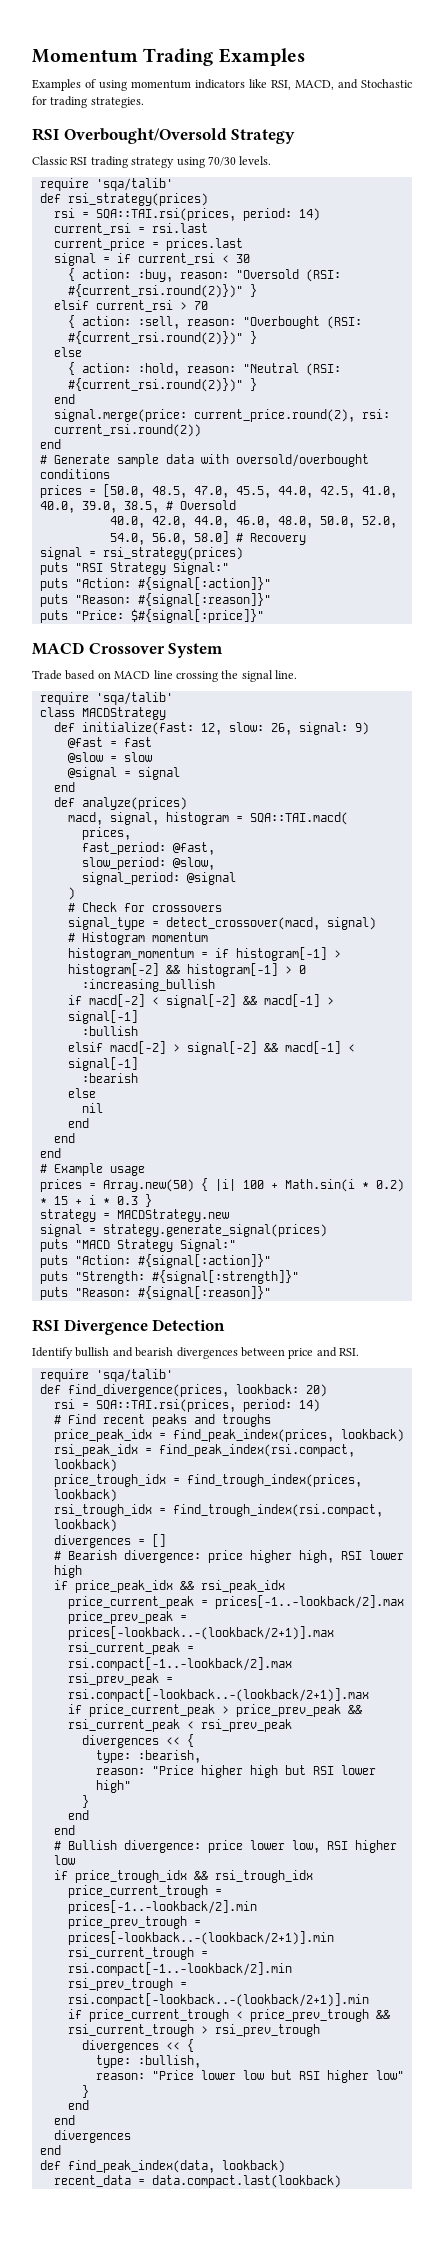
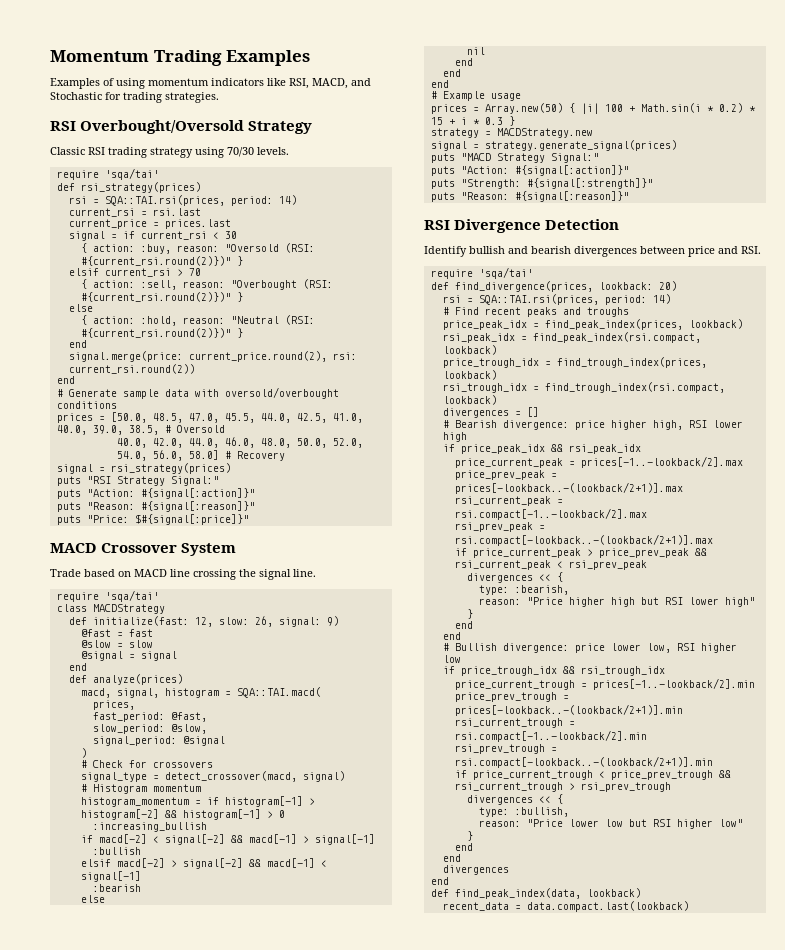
  Classic RSI trading strategy using 70/30 levels.
- require 'sqa/talib'
+ require 'sqa/tai'
  Trade based on MACD line crossing the signal line.
- require 'sqa/talib'
+ require 'sqa/tai'
  Identify bullish and bearish divergences between price and RSI.
- require 'sqa/talib'
+ require 'sqa/tai'

